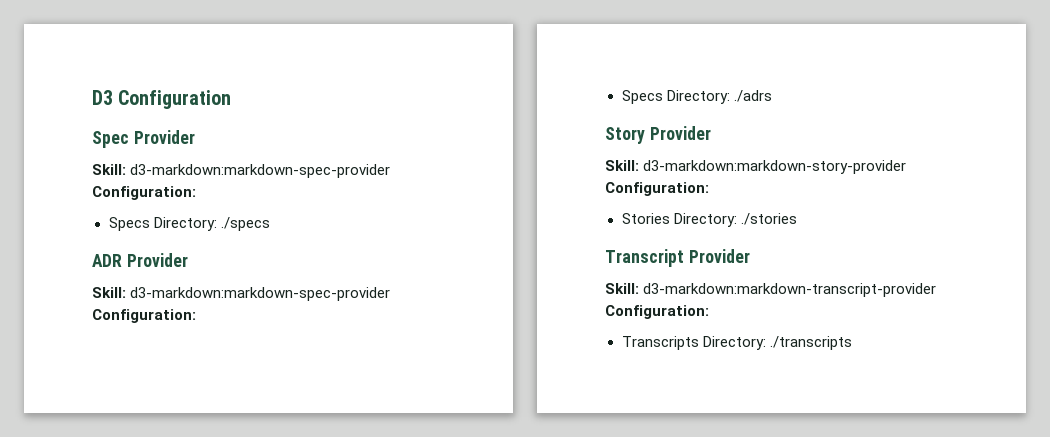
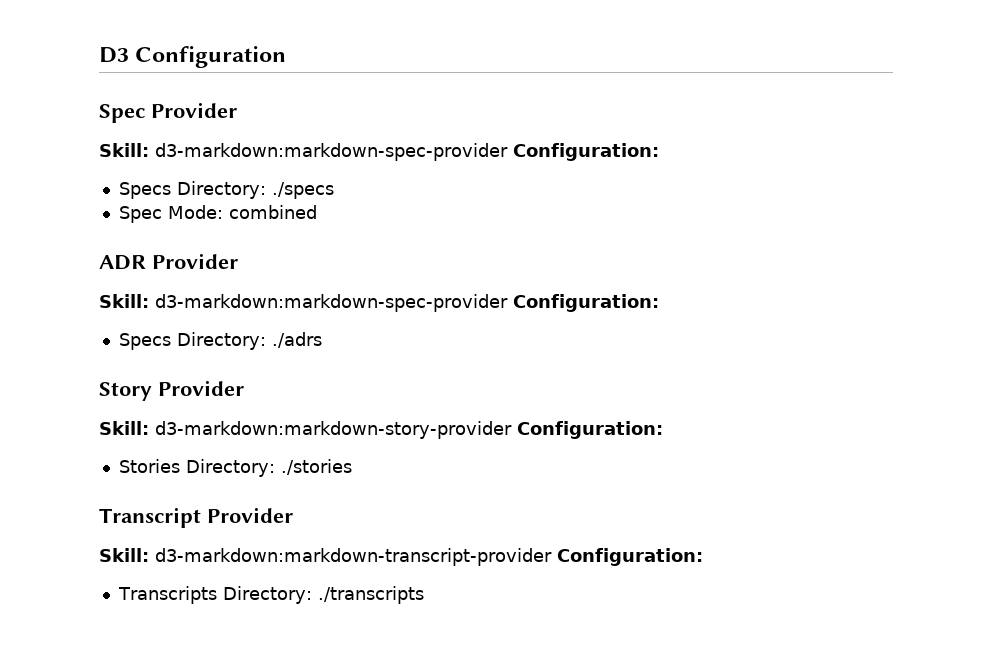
+ Spec Mode: combined

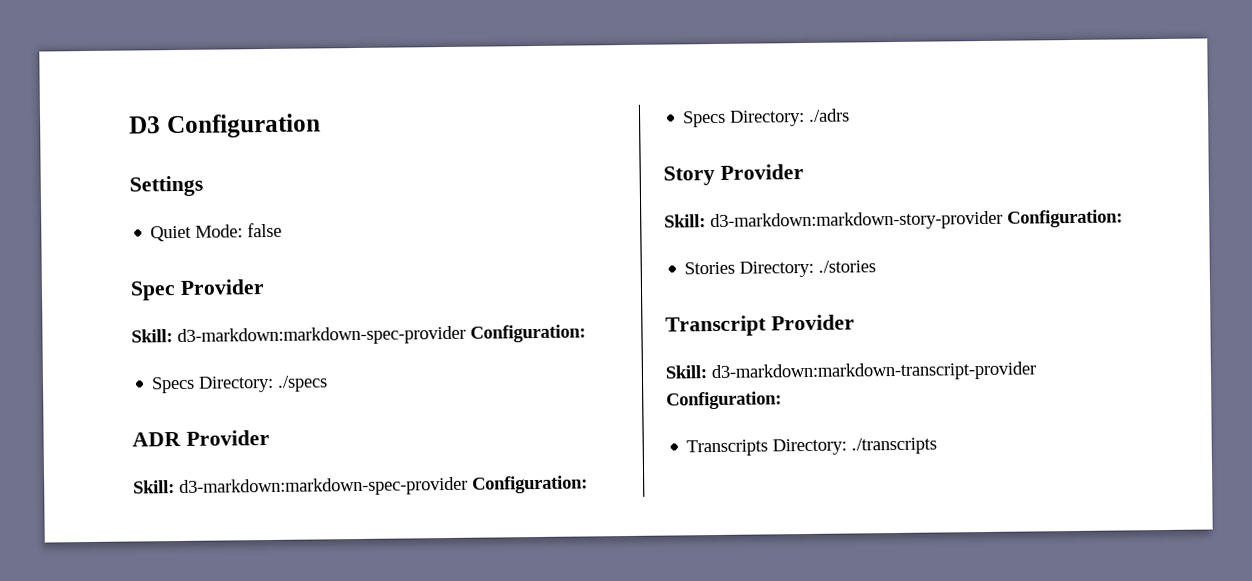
+ Settings
+ Quiet Mode: false
- Spec Mode: combined

